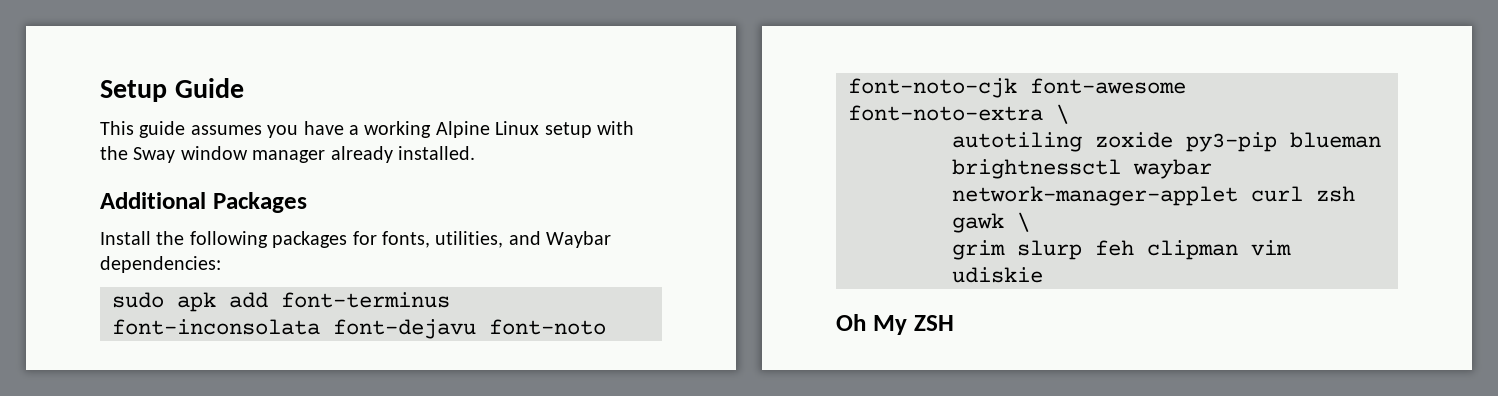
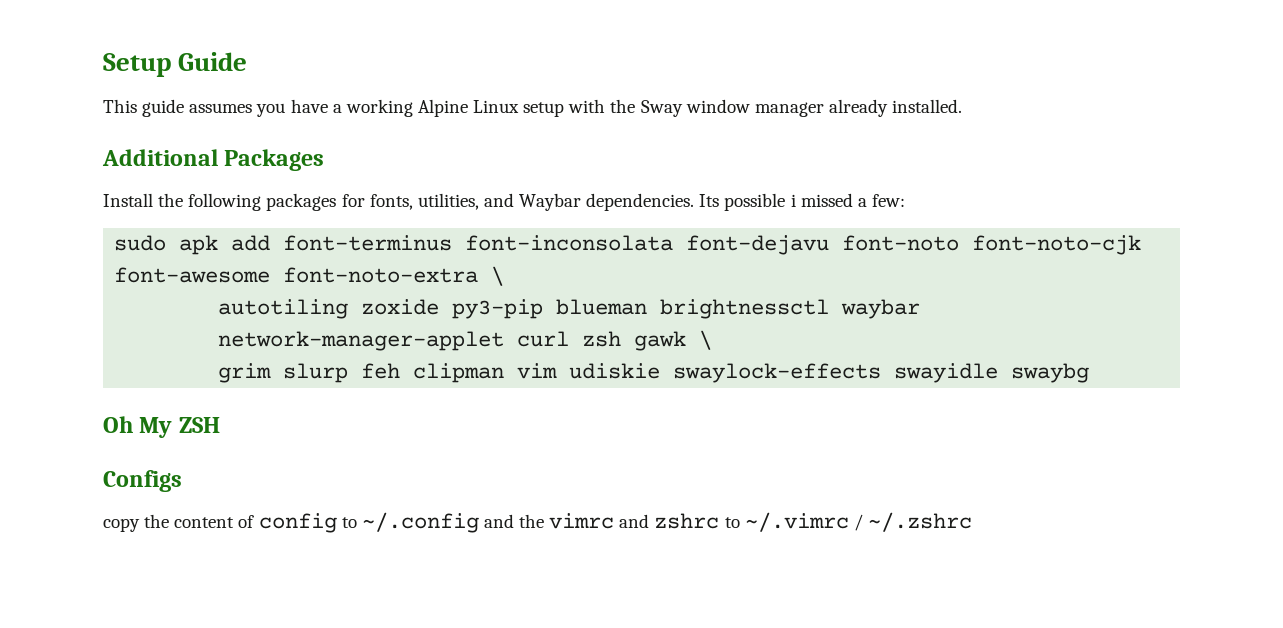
- Install the following packages for fonts, utilities, and Waybar dependencies:
+ Install the following packages for fonts, utilities, and Waybar dependencies. Its possible i missed a few:
- grim slurp feh clipman vim udiskie
+ grim slurp feh clipman vim udiskie swaylock-effects swayidle swaybg
+ Configs
+ copy the content of config to ~/.config and the vimrc and zshrc to ~/.vimrc / ~/.zshrc

